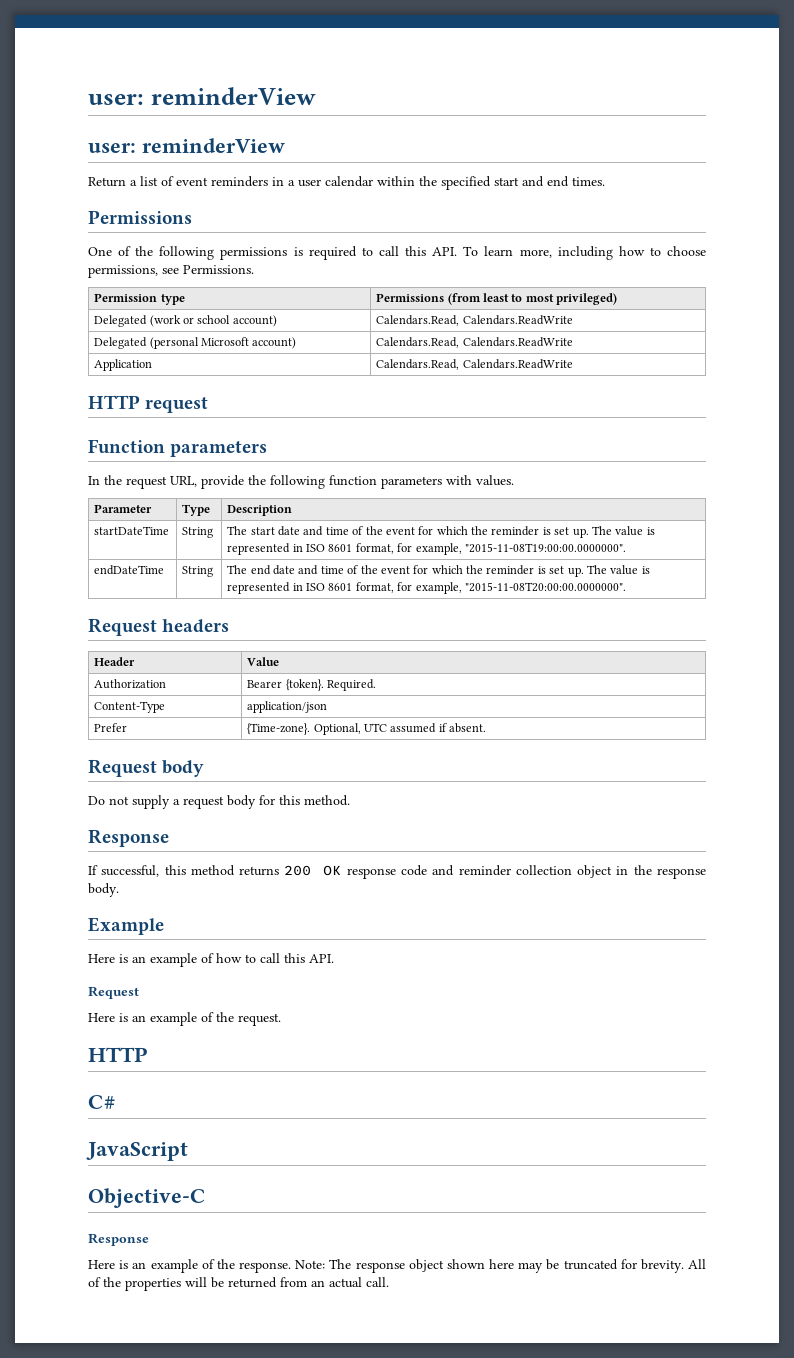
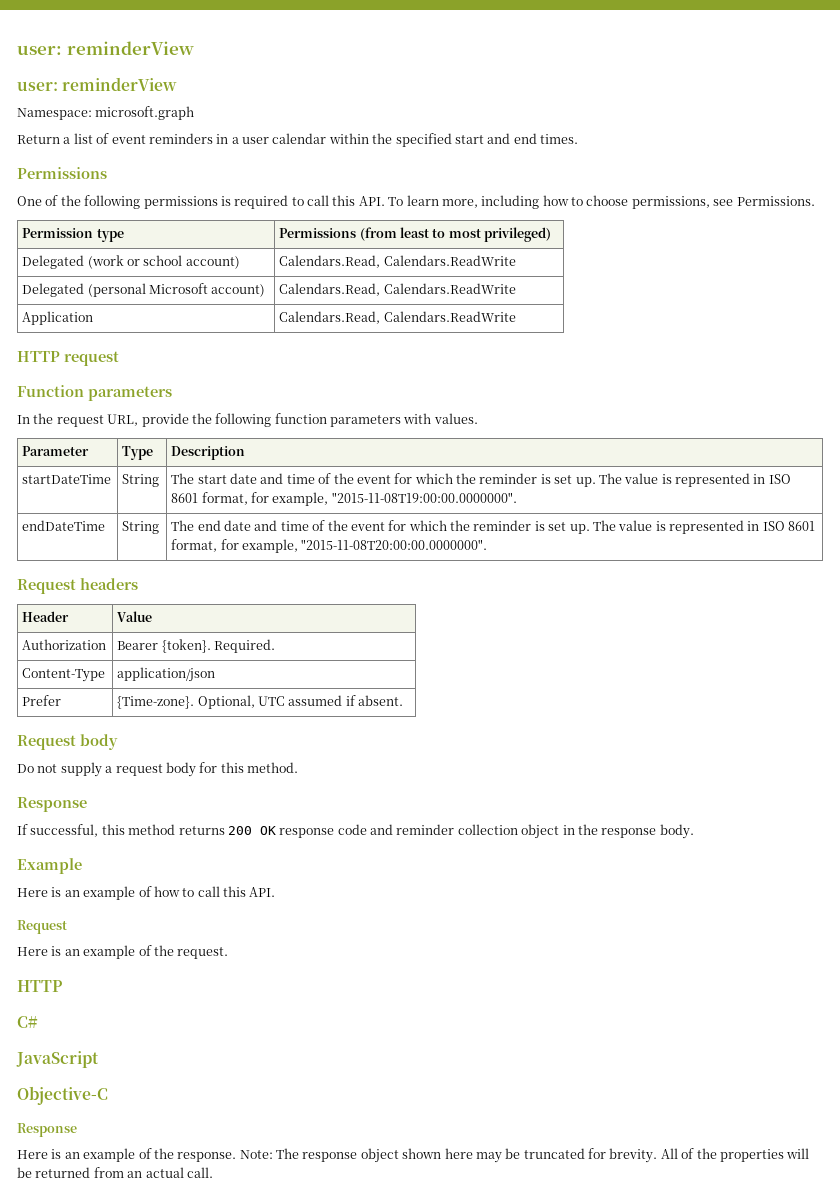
+ Namespace: microsoft.graph

